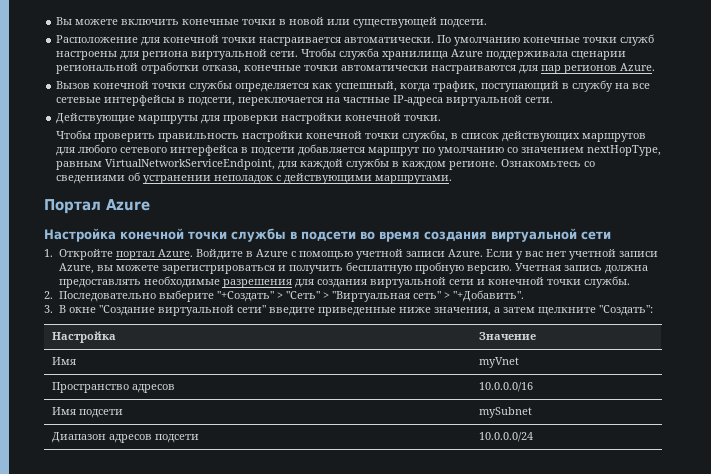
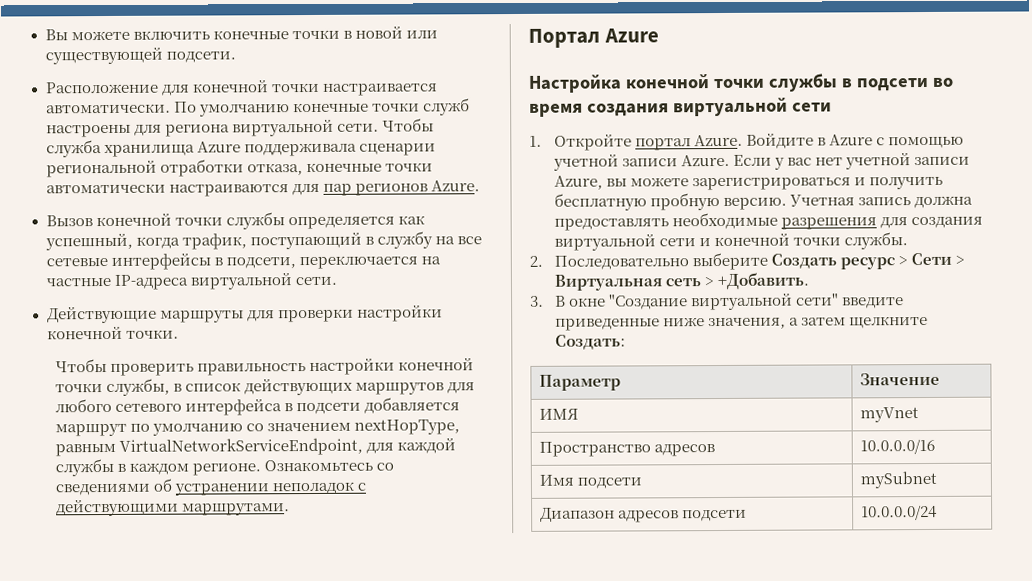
- 2. Последовательно выберите "+Создать" > "Сеть" > "Виртуальная сеть" > "+Добавить".
+ 2. Последовательно выберите Создать ресурс > Сети > Виртуальная сеть > +Добавить.
- 3. В окне "Создание виртуальной сети" введите приведенные ниже значения, а затем щелкните "Создать":
- Настройка | Значение
+ 3. В окне "Создание виртуальной сети" введите приведенные ниже значения, а затем щелкните Создать:
+ Параметр | Значение
- Имя | myVnet
+ ИМЯ | myVnet

